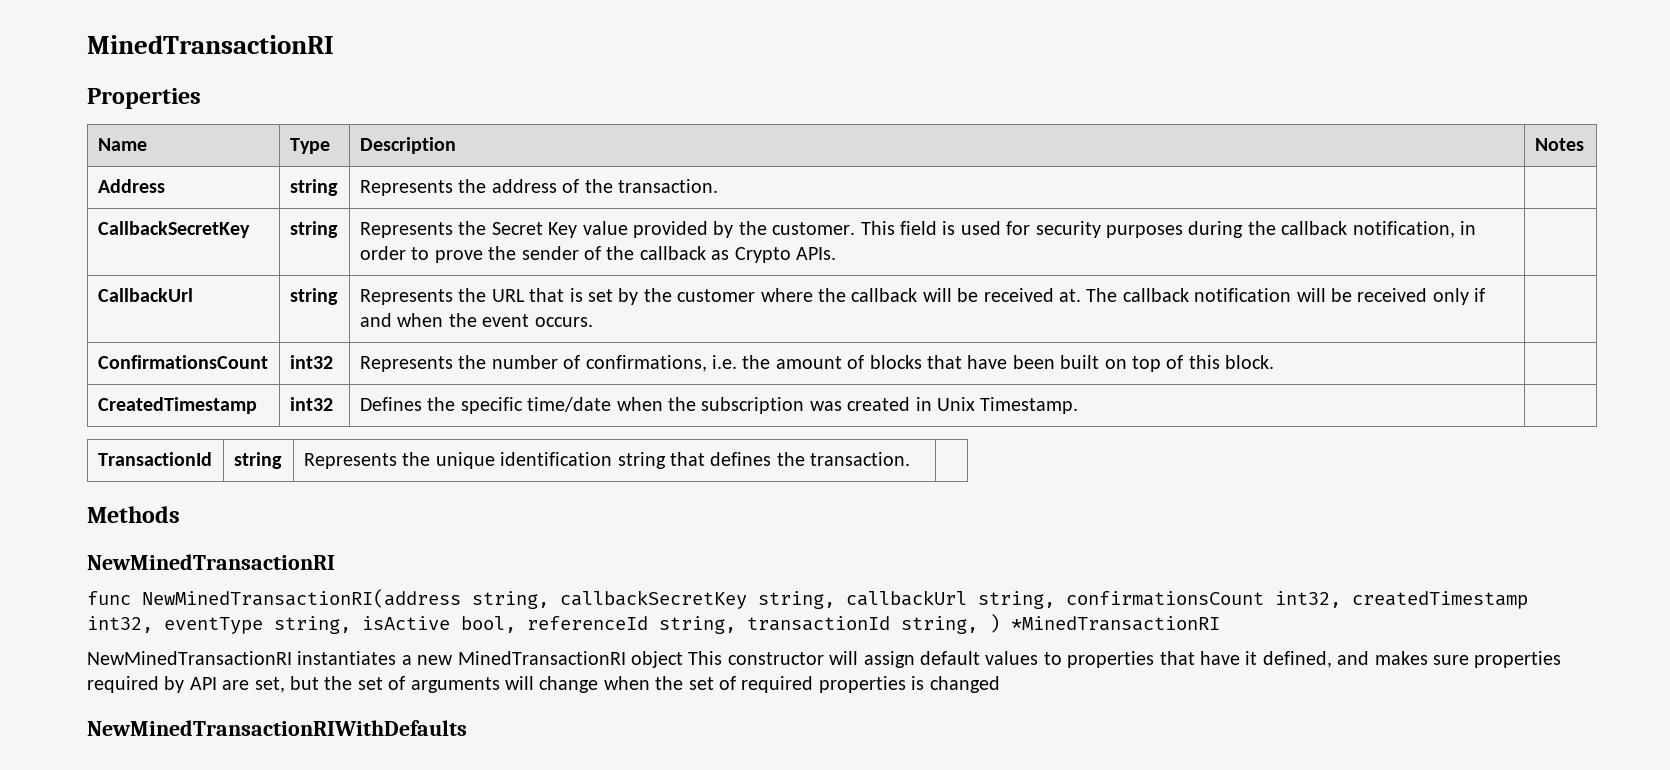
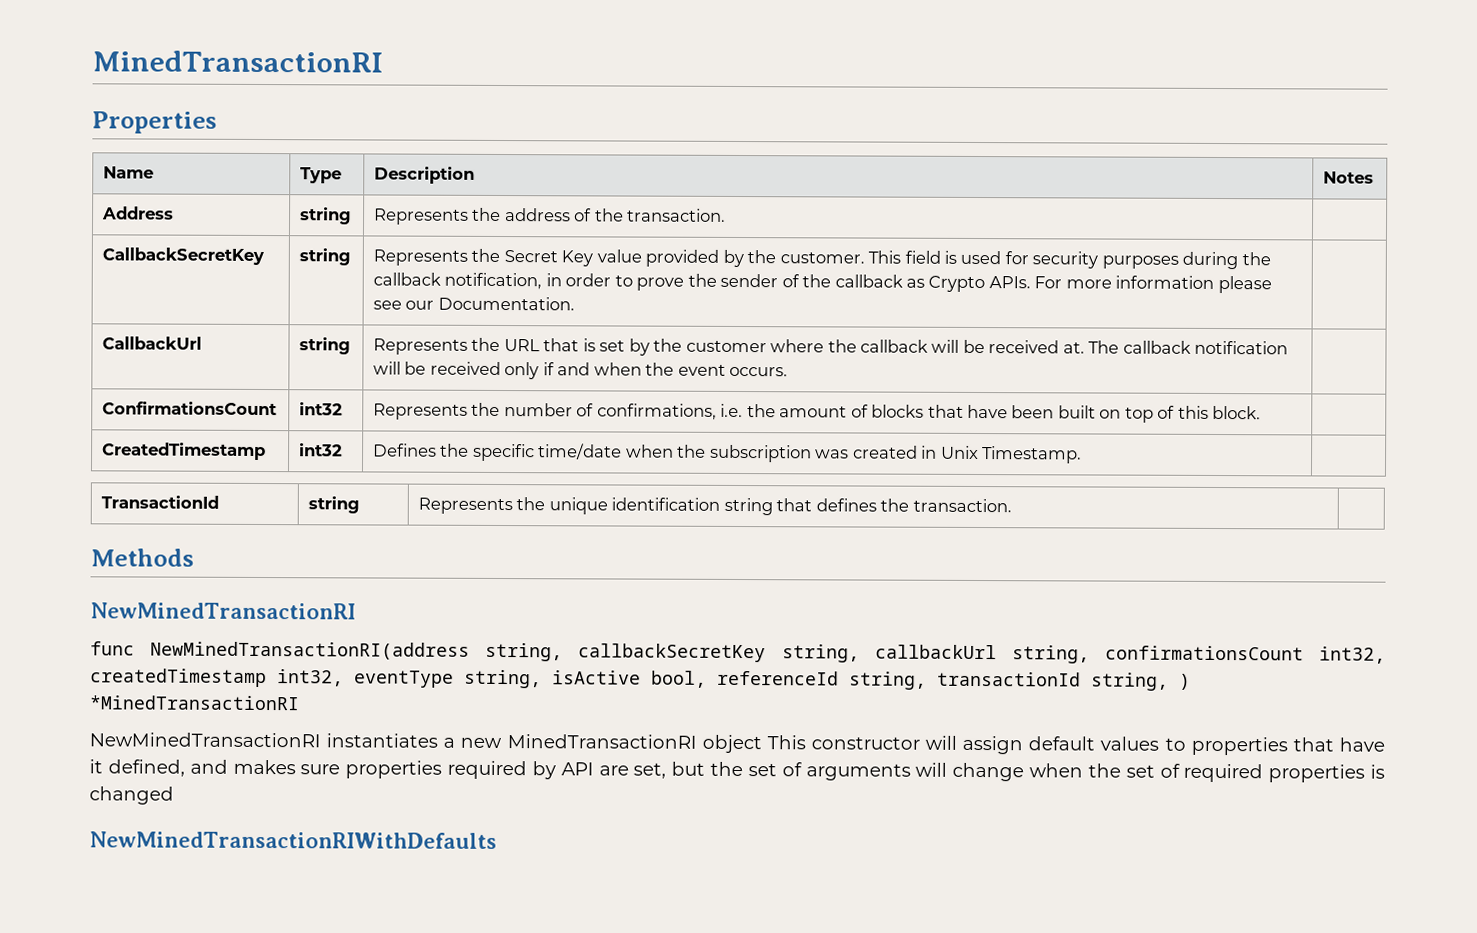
+ For more information please see our Documentation.

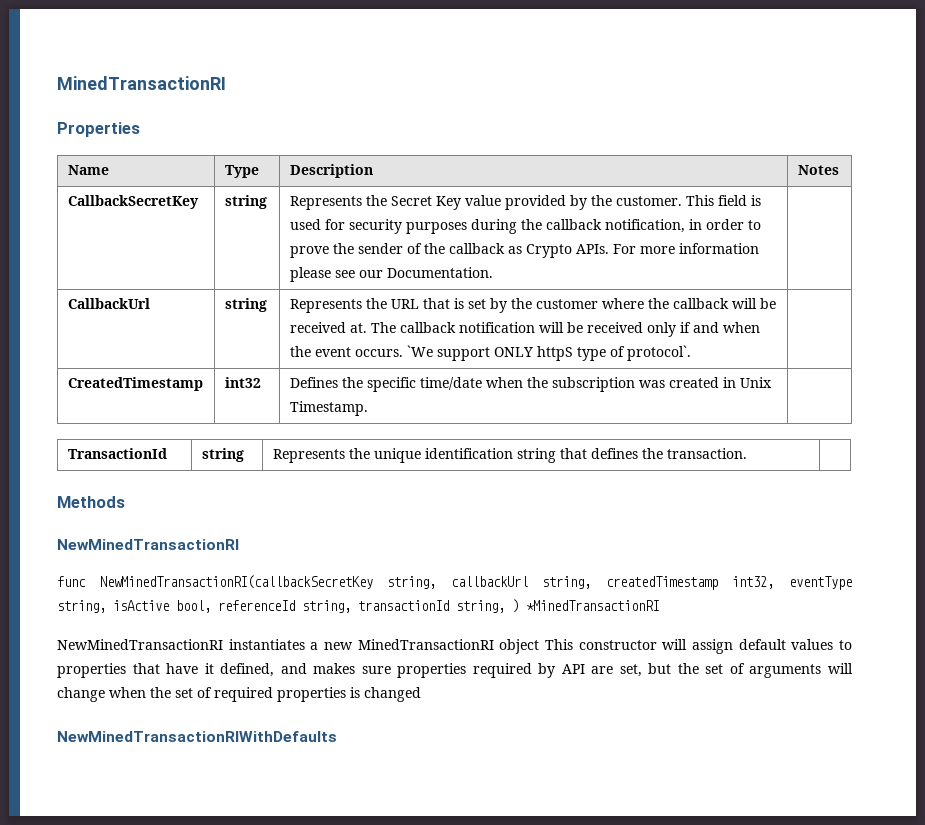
- Address | string | Represents the address of the transaction. |
- CallbackUrl | string | Represents the URL that is set by the customer where the callback will be received at. The callback notification will be received only if and when the event occurs. |
- ConfirmationsCount | int32 | Represents the number of confirmations, i.e. the amount of blocks that have been built on top of this block. |
+ CallbackUrl | string | Represents the URL that is set by the customer where the callback will be received at. The callback notification will be received only if and when the event occurs. `We support ONLY httpS type of protocol`. |
- func NewMinedTransactionRI(address string, callbackSecretKey string, callbackUrl string, confirmationsCount int32, createdTimestamp int32, eventType string, isActive bool, referenceId string, transactionId string, ) *MinedTransactionRI
+ func NewMinedTransactionRI(callbackSecretKey string, callbackUrl string, createdTimestamp int32, eventType string, isActive bool, referenceId string, transactionId string, ) *MinedTransactionRI

